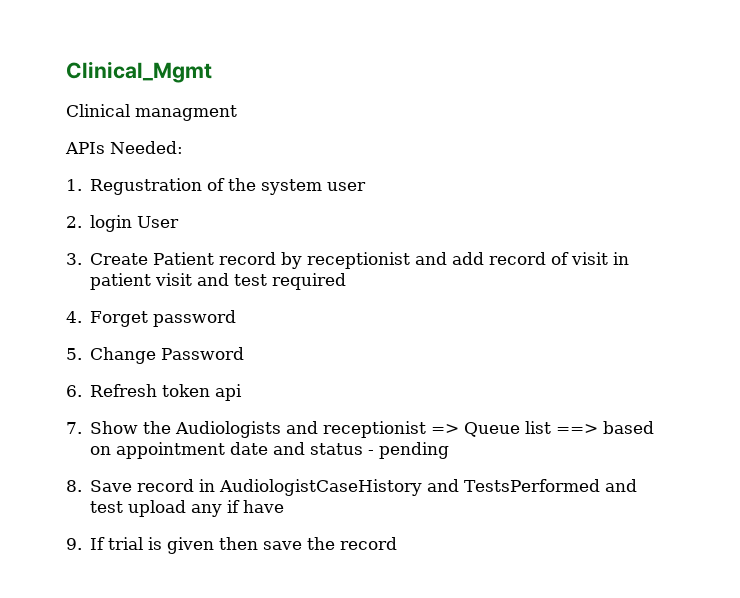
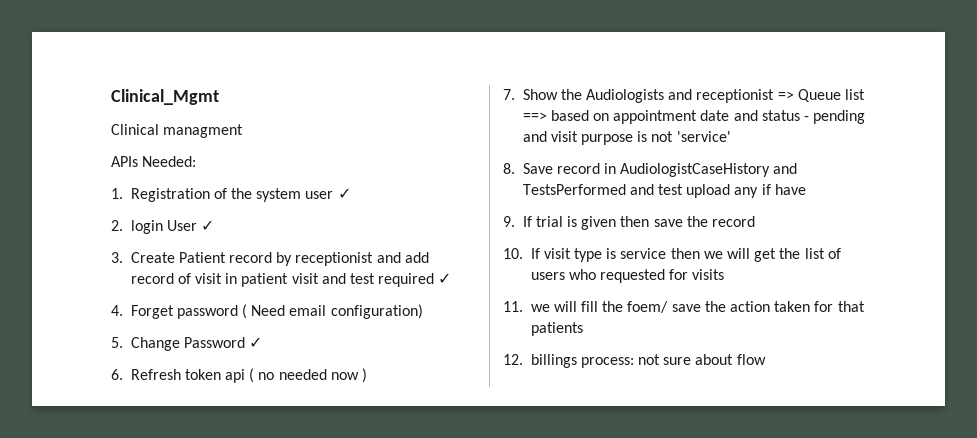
- 1. Regustration of the system user
+ 1. Registration of the system user ✓
- 2. login User
+ 2. login User ✓
- 3. Create Patient record by receptionist and add record of visit in patient visit and test required
+ 3. Create Patient record by receptionist and add record of visit in patient visit and test required ✓
- 4. Forget password
+ 4. Forget password ( Need email configuration)
- 5. Change Password
+ 5. Change Password ✓
- 6. Refresh token api
+ 6. Refresh token api ( no needed now )
- 7. Show the Audiologists and receptionist => Queue list ==> based on appointment date and status - pending
+ 7. Show the Audiologists and receptionist => Queue list ==> based on appointment date and status - pending and visit purpose is not 'service'
+ 10. If visit type is service then we will get the list of users who requested for visits
+ 11. we will fill the foem/ save the action taken for that patients
+ 12. billings process: not sure about flow

